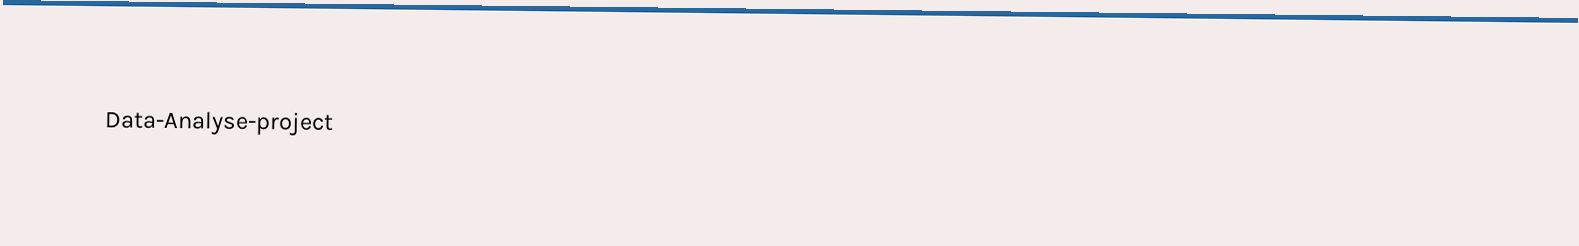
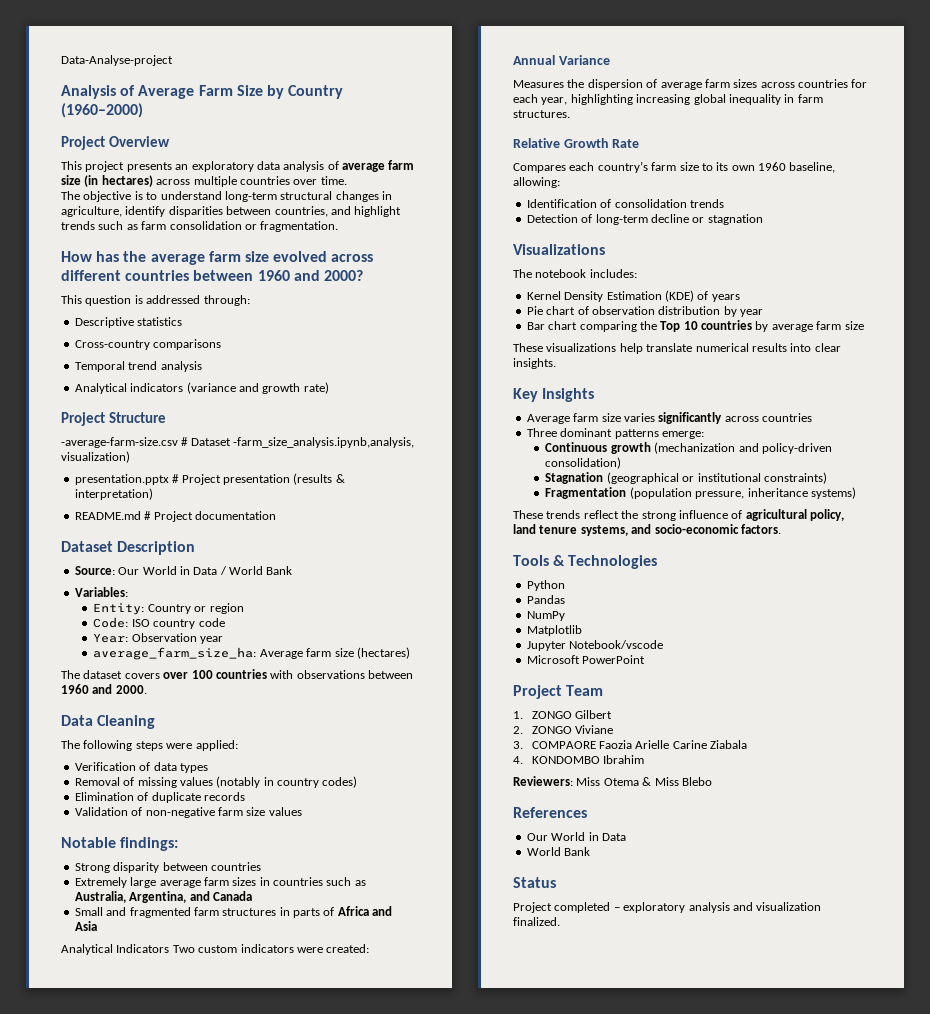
+ Analysis of Average Farm Size by Country (1960–2000)
+ Project Overview
+ This project presents an exploratory data analysis of average farm size (in hectares) across multiple countries over time.
+ The objective is to understand long-term structural changes in agriculture, identify disparities between countries, and highlight trends such as farm consolidation or fragmentation.
+ How has the average farm size evolved across different countries between 1960 and 2000?
+ This question is addressed through:
+ Descriptive statistics
+ Cross-country comparisons
+ Temporal trend analysis
+ Analytical indicators (variance and growth rate)
+ Project Structure
+ -average-farm-size.csv # Dataset -farm_size_analysis.ipynb,analysis, visualization)
+ presentation.pptx # Project presentation (results & interpretation)
+ README.md # Project documentation
+ Dataset Description
+ Source: Our World in Data / World Bank
+ Variables:
+ Entity: Country or region
+ Code: ISO country code
+ Year: Observation year
+ average_farm_size_ha: Average farm size (hectares)
+ The dataset covers over 100 countries with observations between 1960 and 2000.
+ Data Cleaning
+ The following steps were applied:
+ Verification of data types
+ Removal of missing values (notably in country codes)
+ Elimination of duplicate records
+ Validation of non-negative farm size values
+ Notable findings:
+ Strong disparity between countries
+ Extremely large average farm sizes in countries such as Australia, Argentina, and Canada
+ Small and fragmented farm structures in parts of Africa and Asia
+ Analytical Indicators Two custom indicators were created:
+ Annual Variance
+ Measures the dispersion of average farm sizes across countries for each year, highlighting increasing global inequality in farm structures.
+ Relative Growth Rate
+ Compares each country’s farm size to its own 1960 baseline, allowing:
+ Identification of consolidation trends
+ Detection of long-term decline or stagnation
+ Visualizations
+ The notebook includes:
+ Kernel Density Estimation (KDE) of years
+ Pie chart of observation distribution by year
+ Bar chart comparing the Top 10 countries by average farm size
+ These visualizations help translate numerical results into clear insights.
+ Key Insights
+ Average farm size varies significantly across countries
+ Three dominant patterns emerge:
+ Continuous growth (mechanization and policy-driven consolidation)
+ Stagnation (geographical or institutional constraints)
+ Fragmentation (population pressure, inheritance systems)
+ These trends reflect the strong influence of agricultural policy, land tenure systems, and socio-economic factors.
+ Tools & Technologies
+ Python
+ Pandas
+ NumPy
+ Matplotlib
+ Jupyter Notebook/vscode
+ Microsoft PowerPoint
+ Project Team
+ 1. ZONGO Gilbert
+ 2. ZONGO Viviane
+ 3. COMPAORE Faozia Arielle Carine Ziabala
+ 4. KONDOMBO Ibrahim
+ Reviewers: Miss Otema & Miss Blebo
+ References
+ Our World in Data
+ World Bank
+ Status
+ Project completed – exploratory analysis and visualization finalized.

